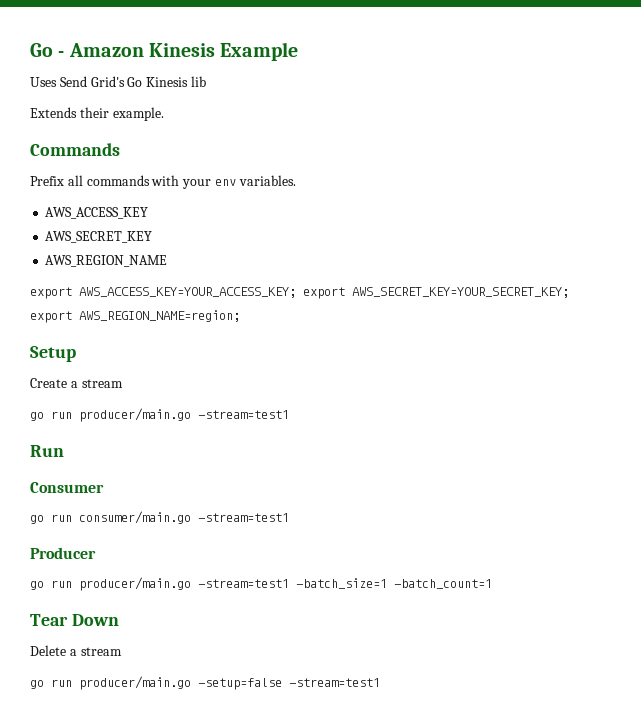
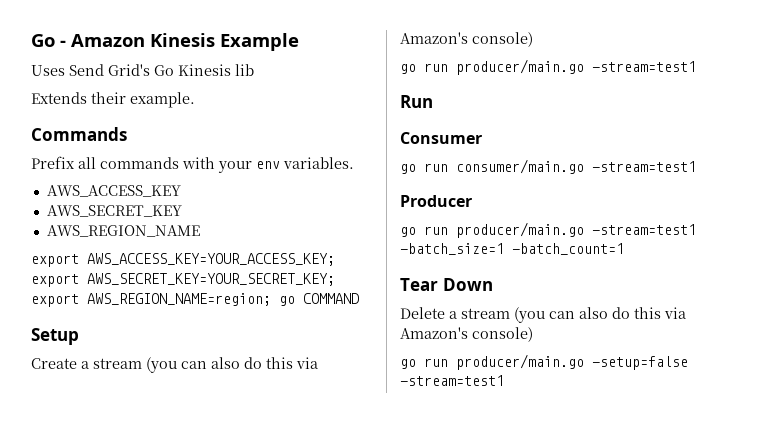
- export AWS_ACCESS_KEY=YOUR_ACCESS_KEY; export AWS_SECRET_KEY=YOUR_SECRET_KEY; export AWS_REGION_NAME=region;
+ export AWS_ACCESS_KEY=YOUR_ACCESS_KEY; export AWS_SECRET_KEY=YOUR_SECRET_KEY; export AWS_REGION_NAME=region; go COMMAND
- Create a stream
+ Create a stream (you can also do this via Amazon's console)
- Delete a stream
+ Delete a stream (you can also do this via Amazon's console)

